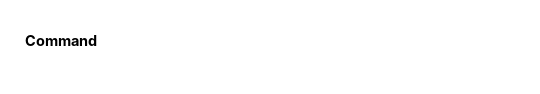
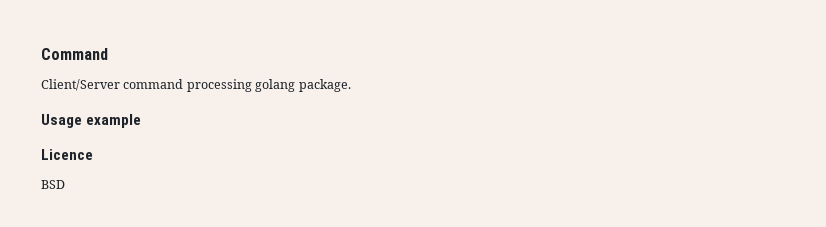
+ Client/Server command processing golang package.
+ Usage example
+ Licence
+ BSD

